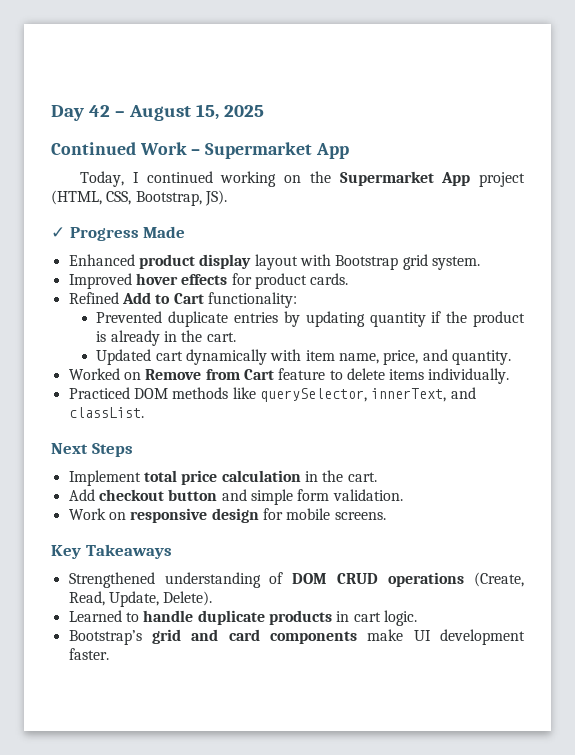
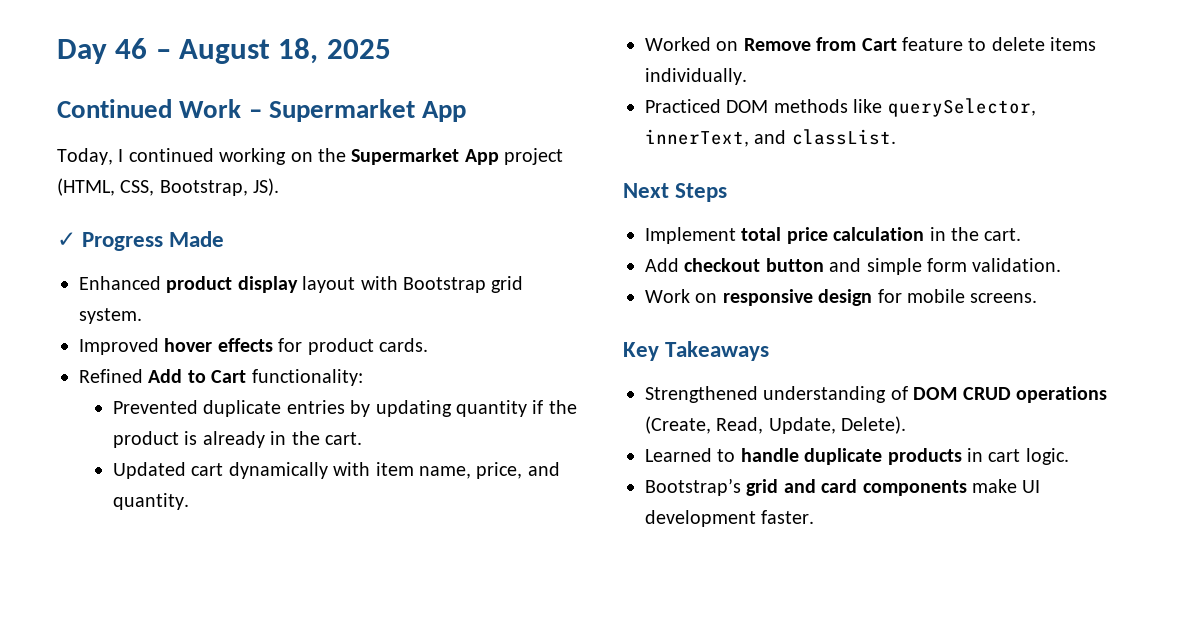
- Day 42 – August 15, 2025
+ Day 46 – August 18, 2025

